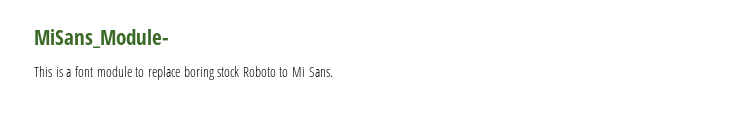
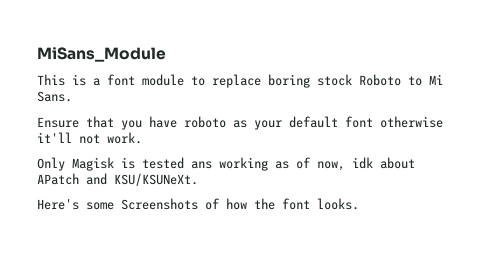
- MiSans_Module-
+ MiSans_Module
+ Ensure that you have roboto as your default font otherwise it'll not work.
+ Only Magisk is tested ans working as of now, idk about APatch and KSU/KSUNeXt.
+ Here's some Screenshots of how the font looks.

